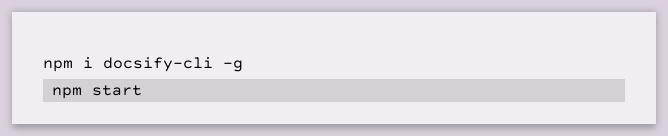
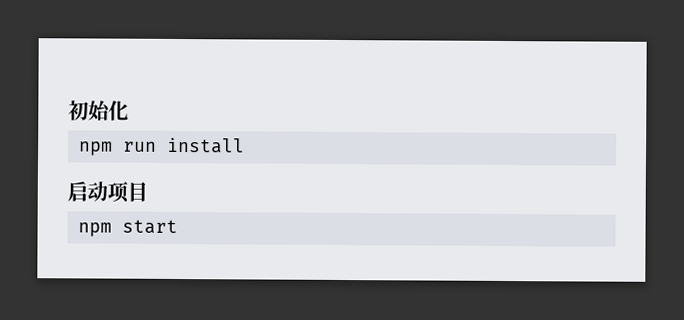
- npm i docsify-cli -g
+ 初始化
+ npm run install
+ 启动项目

